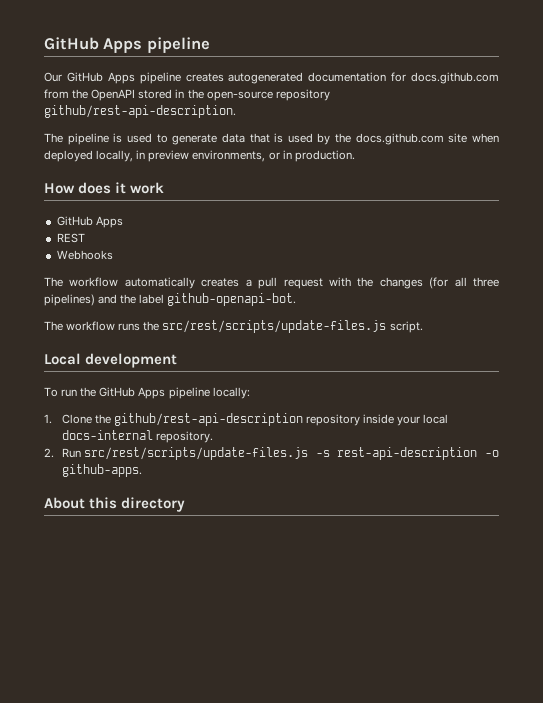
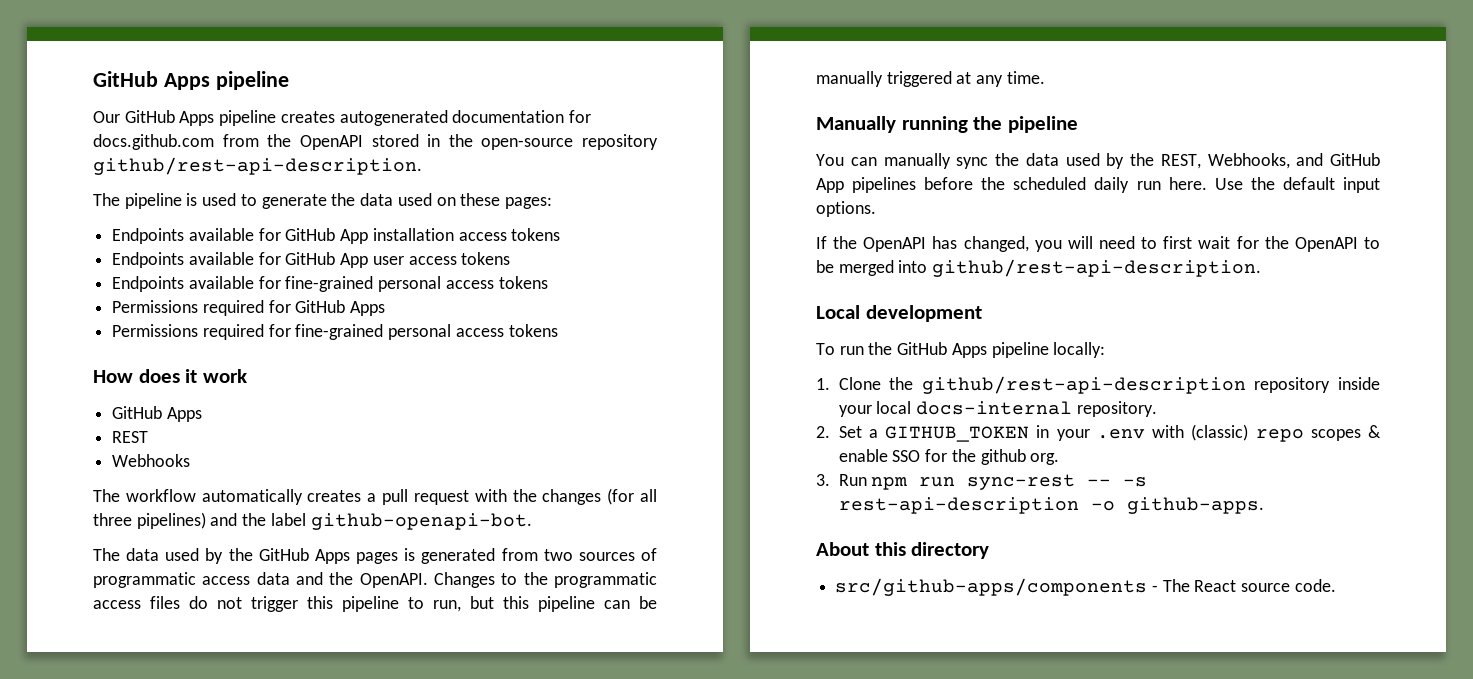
- The pipeline is used to generate data that is used by the docs.github.com site when deployed locally, in preview environments, or in production.
+ The pipeline is used to generate the data used on these pages:
+ Endpoints available for GitHub App installation access tokens
+ Endpoints available for GitHub App user access tokens
+ Endpoints available for fine-grained personal access tokens
+ Permissions required for GitHub Apps
+ Permissions required for fine-grained personal access tokens
- The workflow runs the src/rest/scripts/update-files.js script.
+ The data used by the GitHub Apps pages is generated from two sources of programmatic access data and the OpenAPI. Changes to the programmatic access files do not trigger this pipeline to run, but this pipeline can be manually triggered at any time.
+ Manually running the pipeline
+ You can manually sync the data used by the REST, Webhooks, and GitHub App pipelines before the scheduled daily run here. Use the default input options.
+ If the OpenAPI has changed, you will need to first wait for the OpenAPI to be merged into github/rest-api-description.
- 2. Run src/rest/scripts/update-files.js -s rest-api-description -o github-apps.
+ 2. Set a GITHUB_TOKEN in your .env with (classic) repo scopes & enable SSO for the github org.
+ 3. Run npm run sync-rest -- -s rest-api-description -o github-apps.
+ src/github-apps/components - The React source code.

